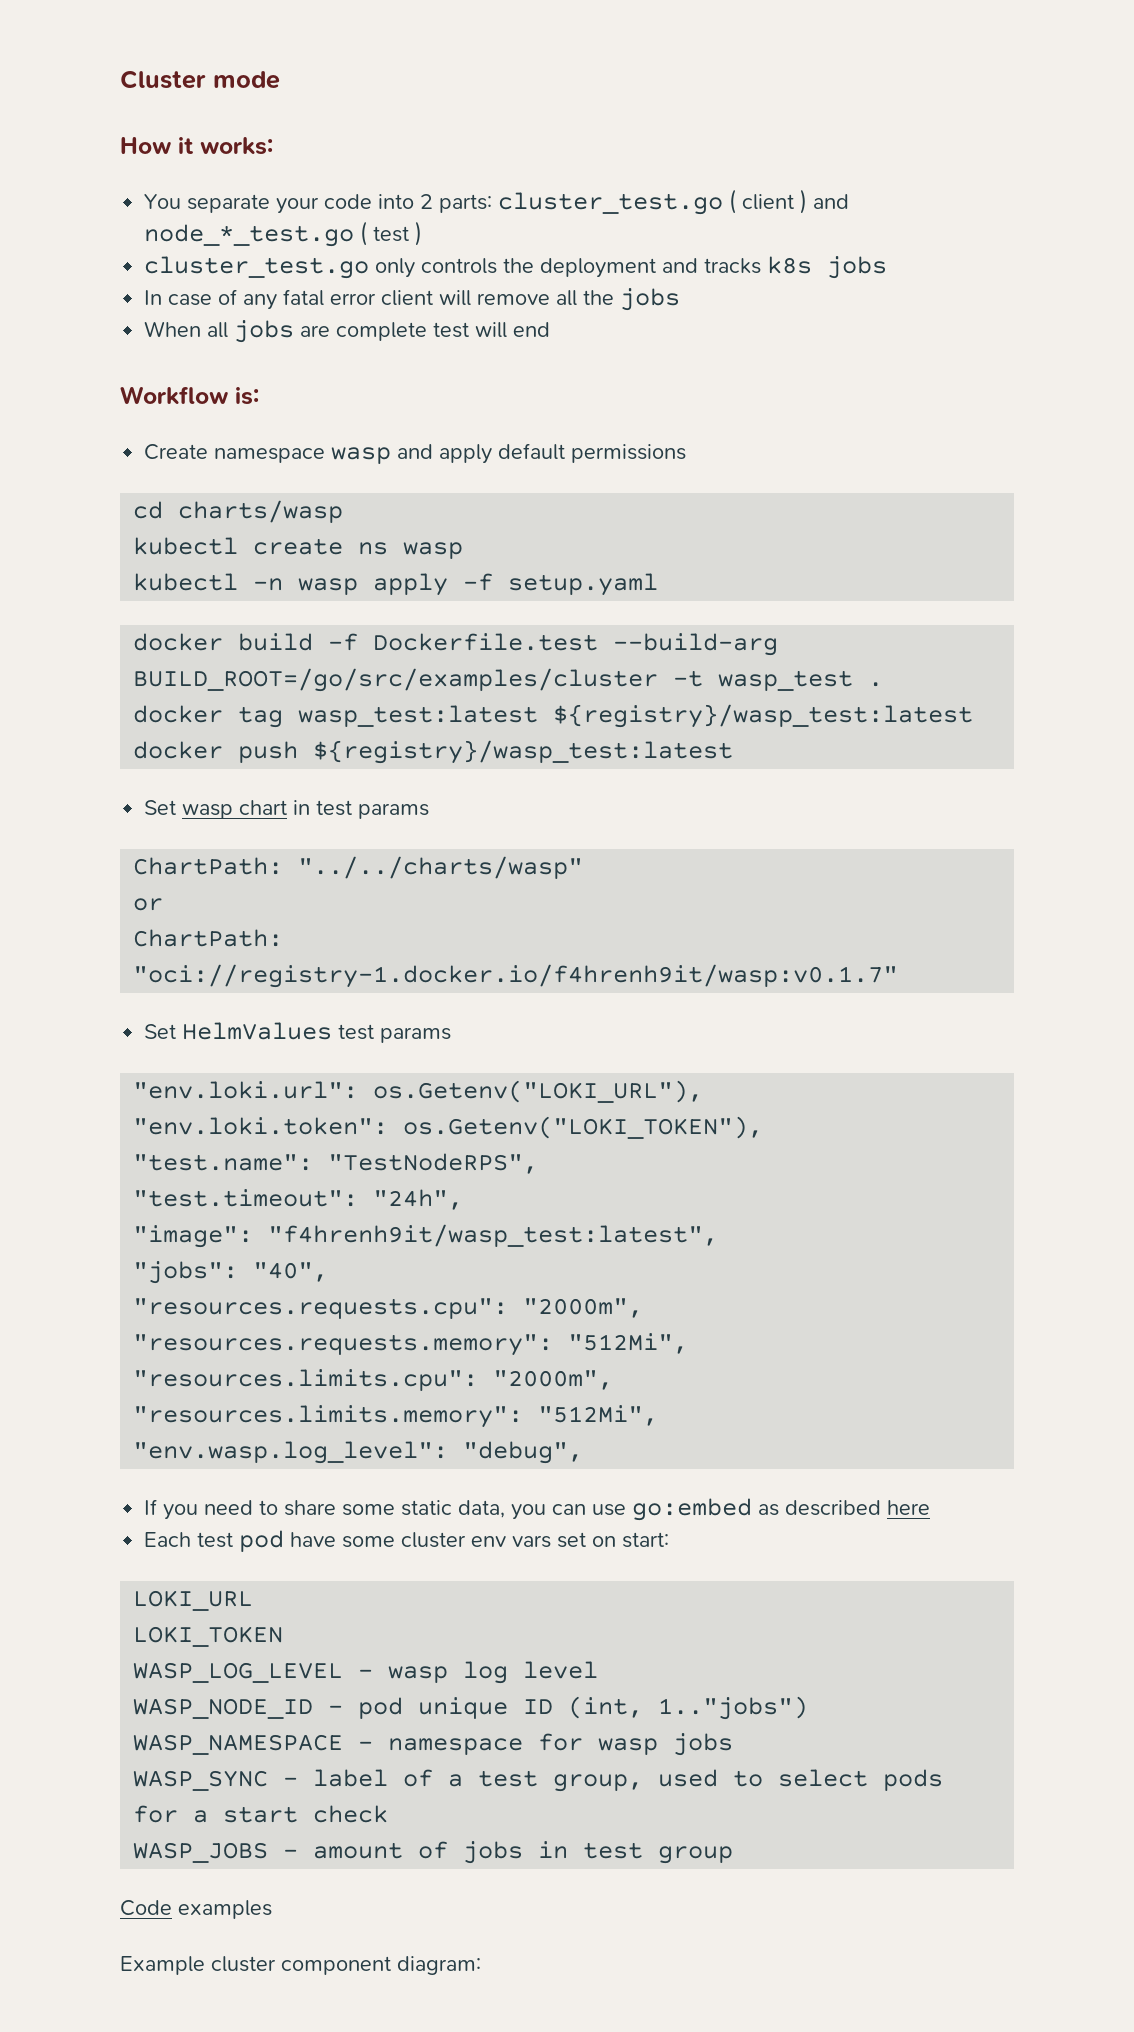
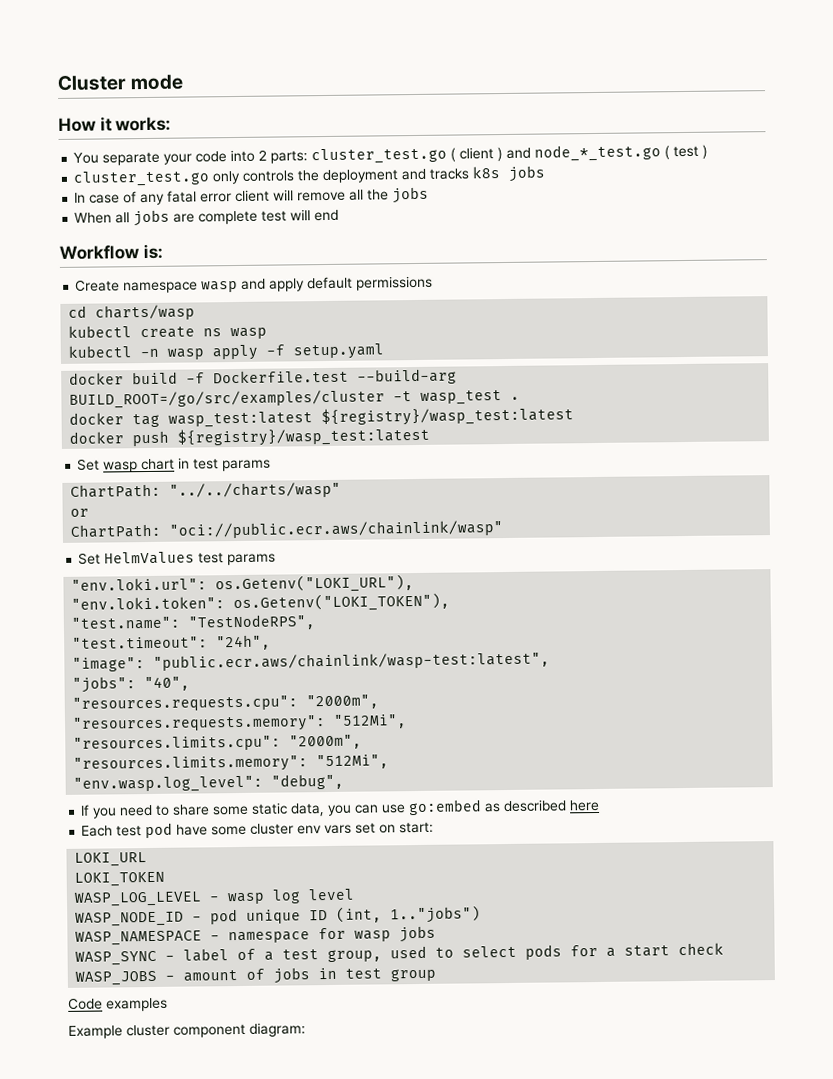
- ChartPath: "oci://registry-1.docker.io/f4hrenh9it/wasp:v0.1.7"
+ ChartPath: "oci://public.ecr.aws/chainlink/wasp"
- "image": "f4hrenh9it/wasp_test:latest",
+ "image": "public.ecr.aws/chainlink/wasp-test:latest",

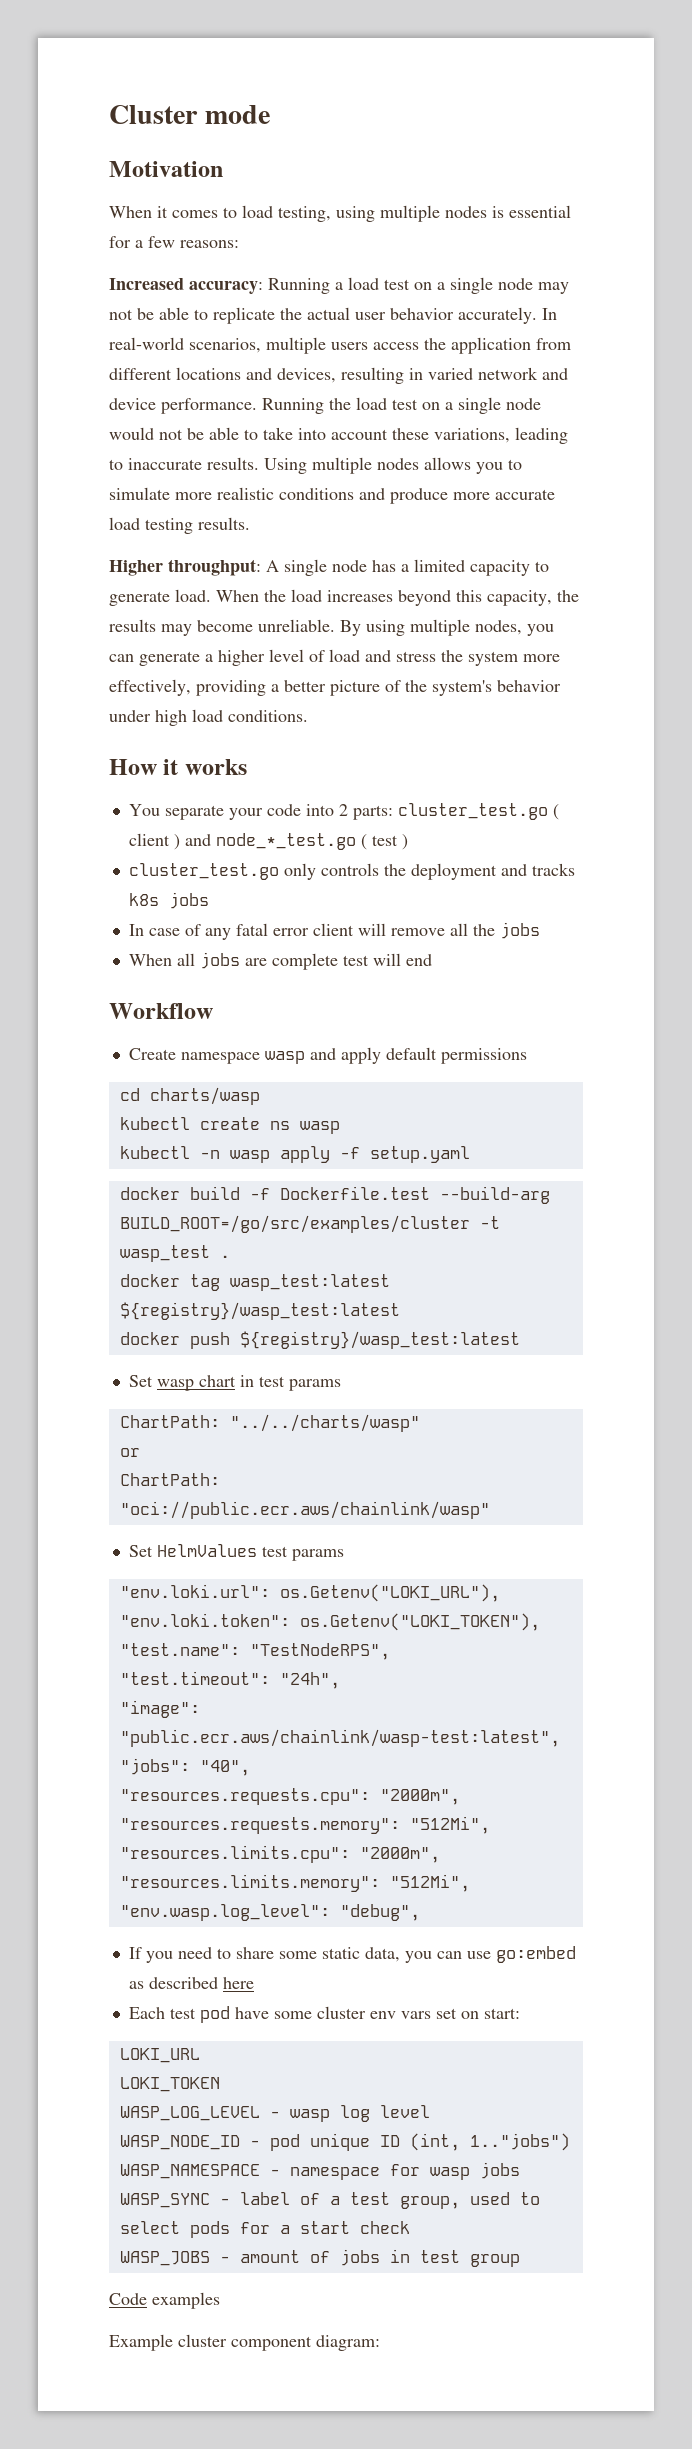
+ Motivation
+ When it comes to load testing, using multiple nodes is essential for a few reasons:
+ Increased accuracy: Running a load test on a single node may not be able to replicate the actual user behavior accurately. In real-world scenarios, multiple users access the application from different locations and devices, resulting in varied network and device performance. Running the load test on a single node would not be able to take into account these variations, leading to inaccurate results. Using multiple nodes allows you to simulate more realistic conditions and produce more accurate load testing results.
+ Higher throughput: A single node has a limited capacity to generate load. When the load increases beyond this capacity, the results may become unreliable. By using multiple nodes, you can generate a higher level of load and stress the system more effectively, providing a better picture of the system's behavior under high load conditions.
- How it works:
+ How it works
- Workflow is:
+ Workflow

